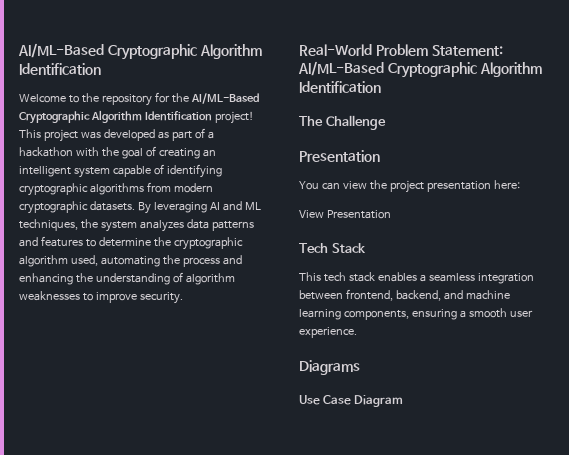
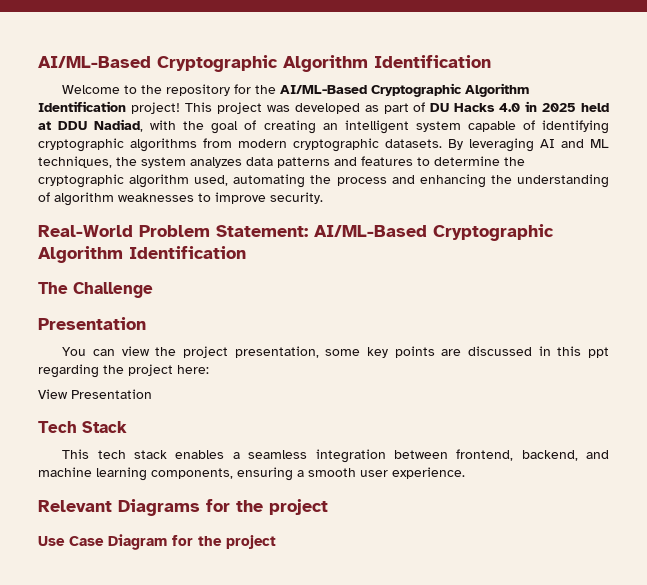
- This project was developed as part of a hackathon with the goal of creating an intelligent system capable of identifying cryptographic algorithms from modern cryptographic datasets.
+ This project was developed as part of DU Hacks 4.0 in 2025 held at DDU Nadiad, with the goal of creating an intelligent system capable of identifying cryptographic algorithms from modern cryptographic datasets.
- You can view the project presentation here:
+ You can view the project presentation, some key points are discussed in this ppt regarding the project here:
- Diagrams
+ Relevant Diagrams for the project
- Use Case Diagram
+ Use Case Diagram for the project

